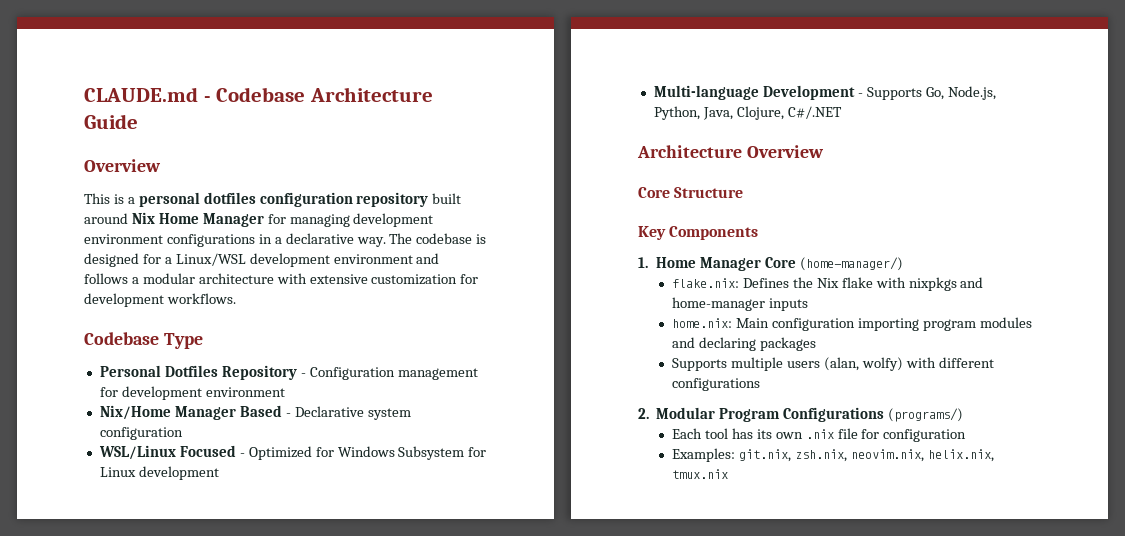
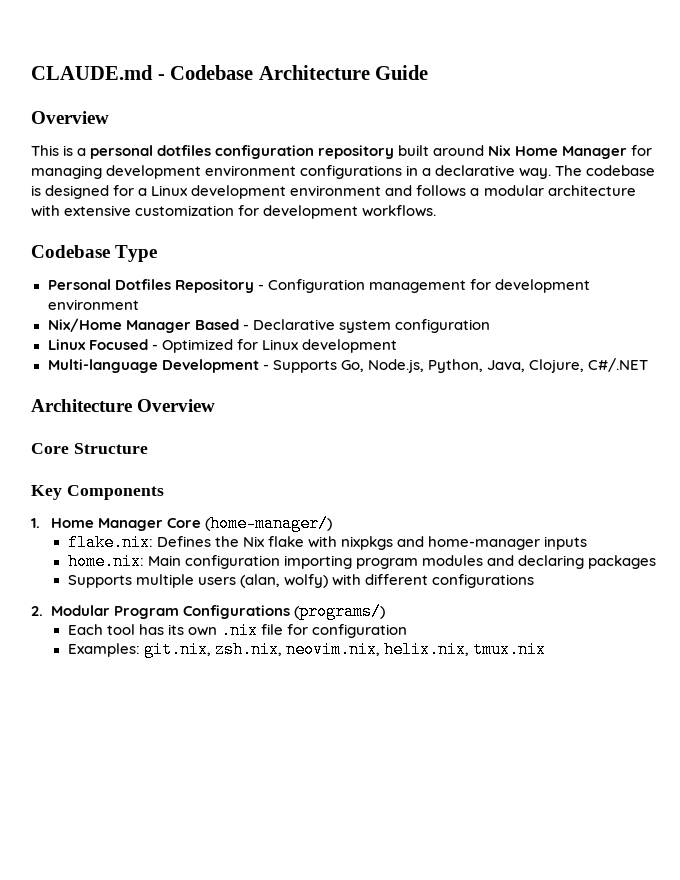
- The codebase is designed for a Linux/WSL development environment and follows a modular architecture with extensive customization for development workflows.
+ The codebase is designed for a Linux development environment and follows a modular architecture with extensive customization for development workflows.
- WSL/Linux Focused - Optimized for Windows Subsystem for Linux development
+ Linux Focused - Optimized for Linux development

